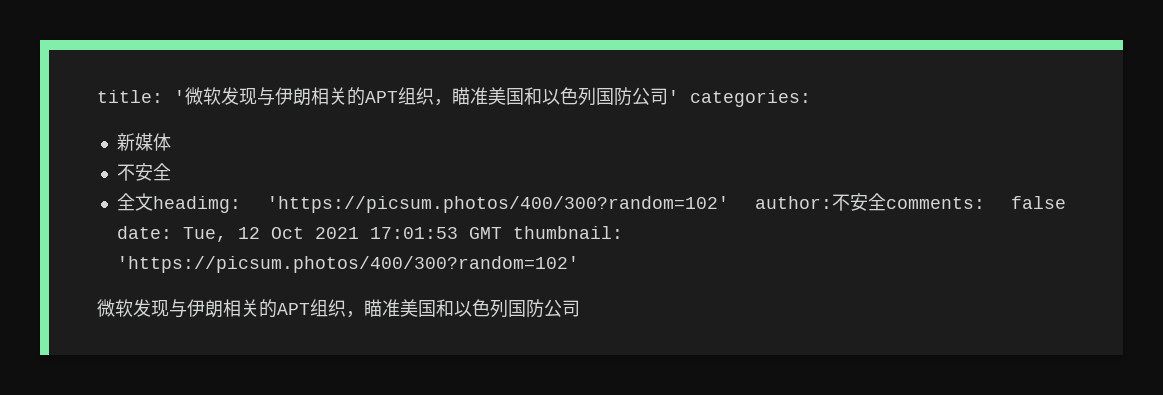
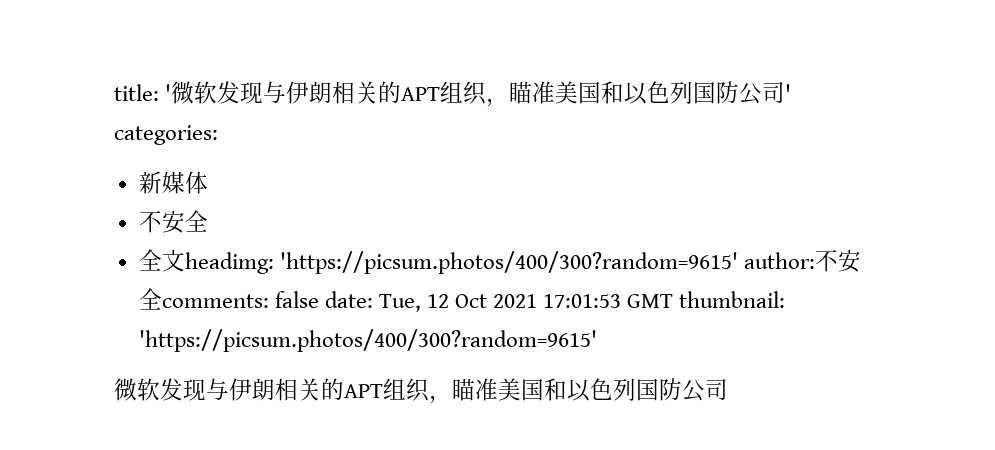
- 全文headimg: 'https://picsum.photos/400/300?random=102' author:不安全comments: false date: Tue, 12 Oct 2021 17:01:53 GMT thumbnail: 'https://picsum.photos/400/300?random=102'
+ 全文headimg: 'https://picsum.photos/400/300?random=9615' author:不安全comments: false date: Tue, 12 Oct 2021 17:01:53 GMT thumbnail: 'https://picsum.photos/400/300?random=9615'

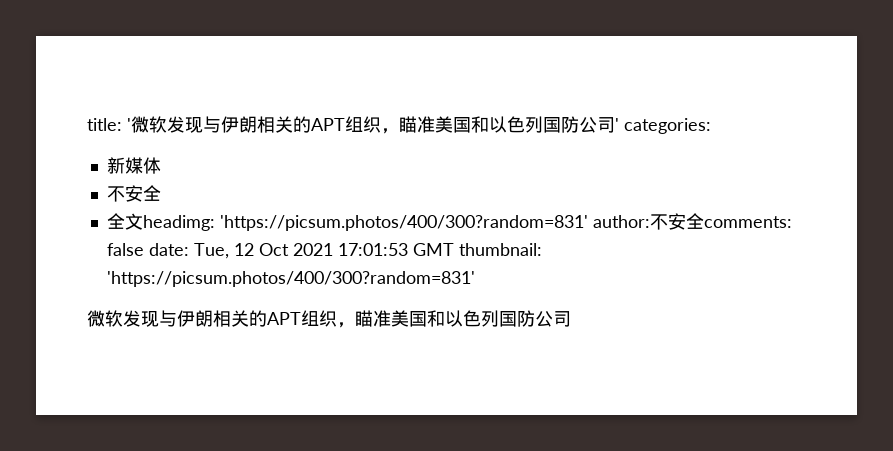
- 全文headimg: 'https://picsum.photos/400/300?random=9615' author:不安全comments: false date: Tue, 12 Oct 2021 17:01:53 GMT thumbnail: 'https://picsum.photos/400/300?random=9615'
+ 全文headimg: 'https://picsum.photos/400/300?random=831' author:不安全comments: false date: Tue, 12 Oct 2021 17:01:53 GMT thumbnail: 'https://picsum.photos/400/300?random=831'

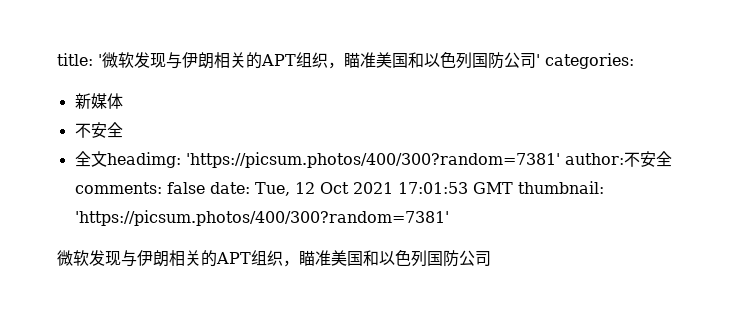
- 全文headimg: 'https://picsum.photos/400/300?random=831' author:不安全comments: false date: Tue, 12 Oct 2021 17:01:53 GMT thumbnail: 'https://picsum.photos/400/300?random=831'
+ 全文headimg: 'https://picsum.photos/400/300?random=7381' author:不安全comments: false date: Tue, 12 Oct 2021 17:01:53 GMT thumbnail: 'https://picsum.photos/400/300?random=7381'

